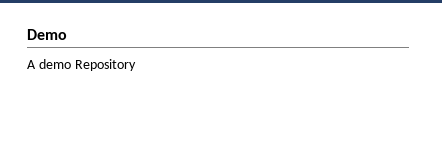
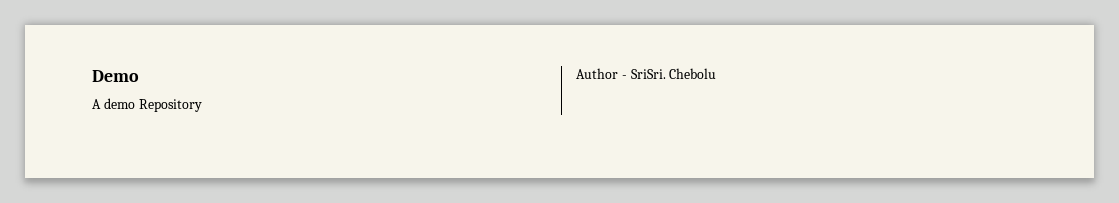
+ Author - SriSri. Chebolu

